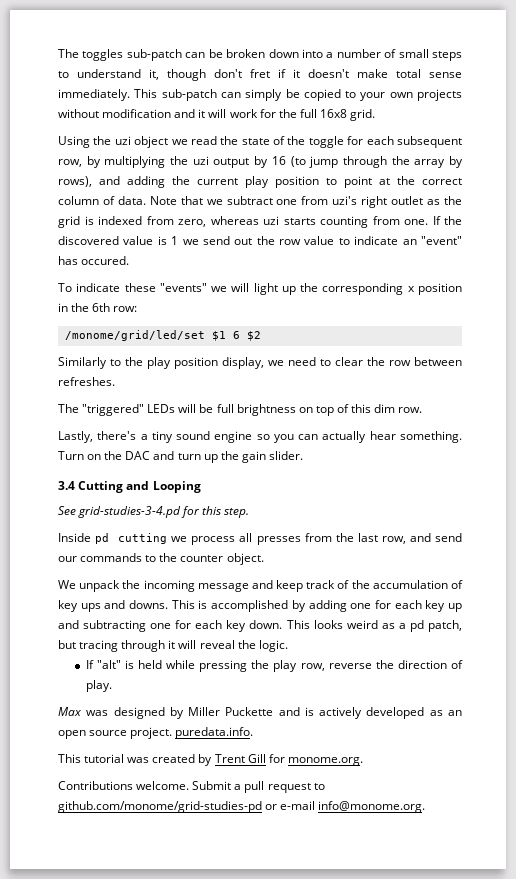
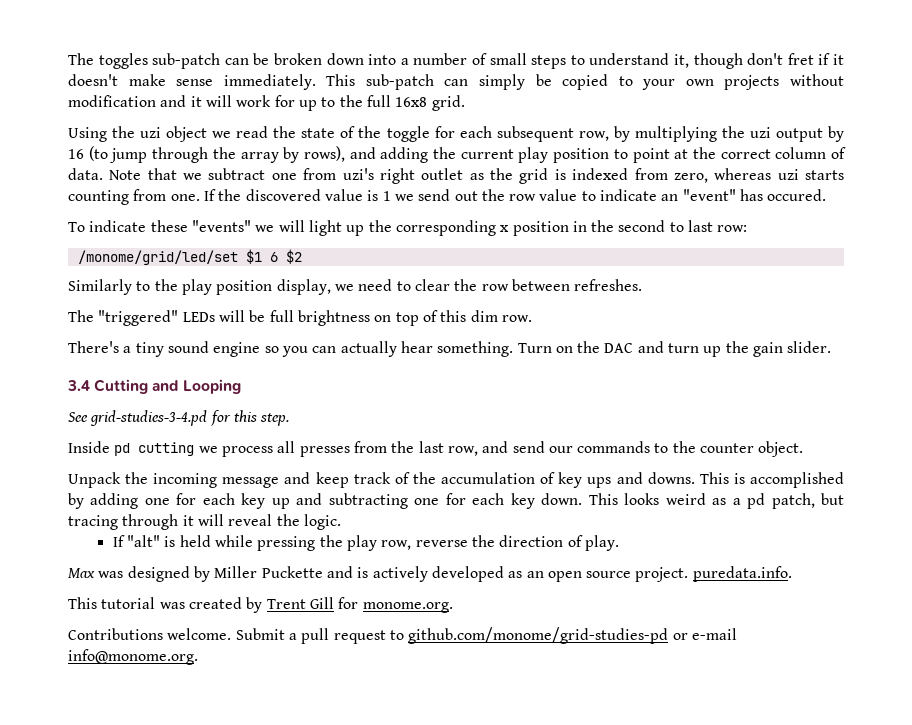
- The toggles sub-patch can be broken down into a number of small steps to understand it, though don't fret if it doesn't make total sense immediately.
+ The toggles sub-patch can be broken down into a number of small steps to understand it, though don't fret if it doesn't make sense immediately.
- This sub-patch can simply be copied to your own projects without modification and it will work for the full 16x8 grid.
+ This sub-patch can simply be copied to your own projects without modification and it will work for up to the full 16x8 grid.
- To indicate these "events" we will light up the corresponding x position in the 6th row:
+ To indicate these "events" we will light up the corresponding x position in the second to last row:
- Lastly, there's a tiny sound engine so you can actually hear something.
+ There's a tiny sound engine so you can actually hear something.
- We unpack the incoming message and keep track of the accumulation of key ups and downs.
+ Unpack the incoming message and keep track of the accumulation of key ups and downs.

